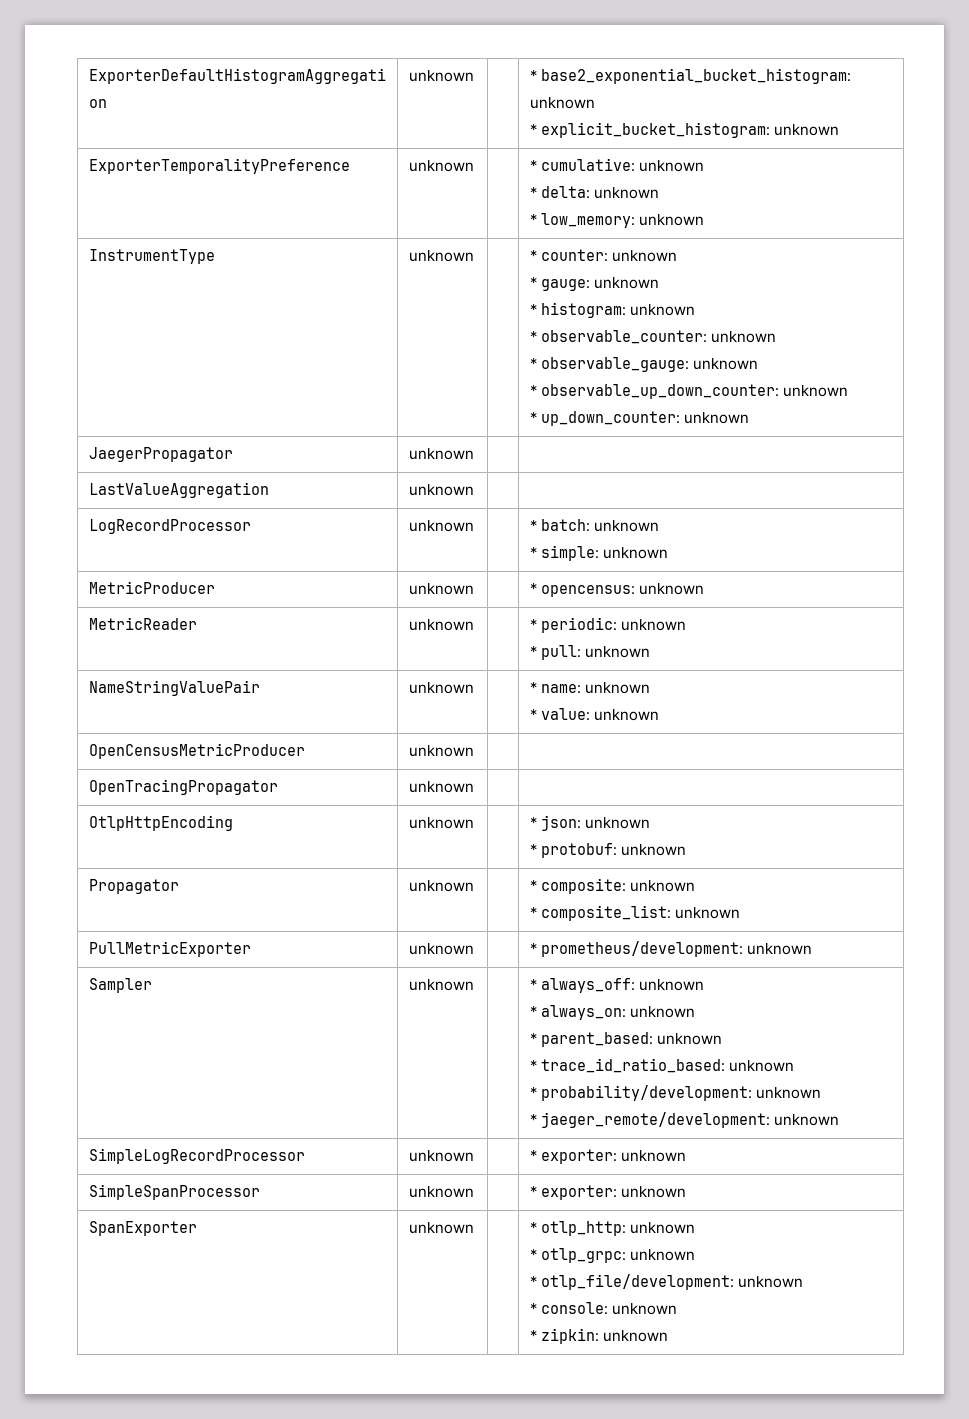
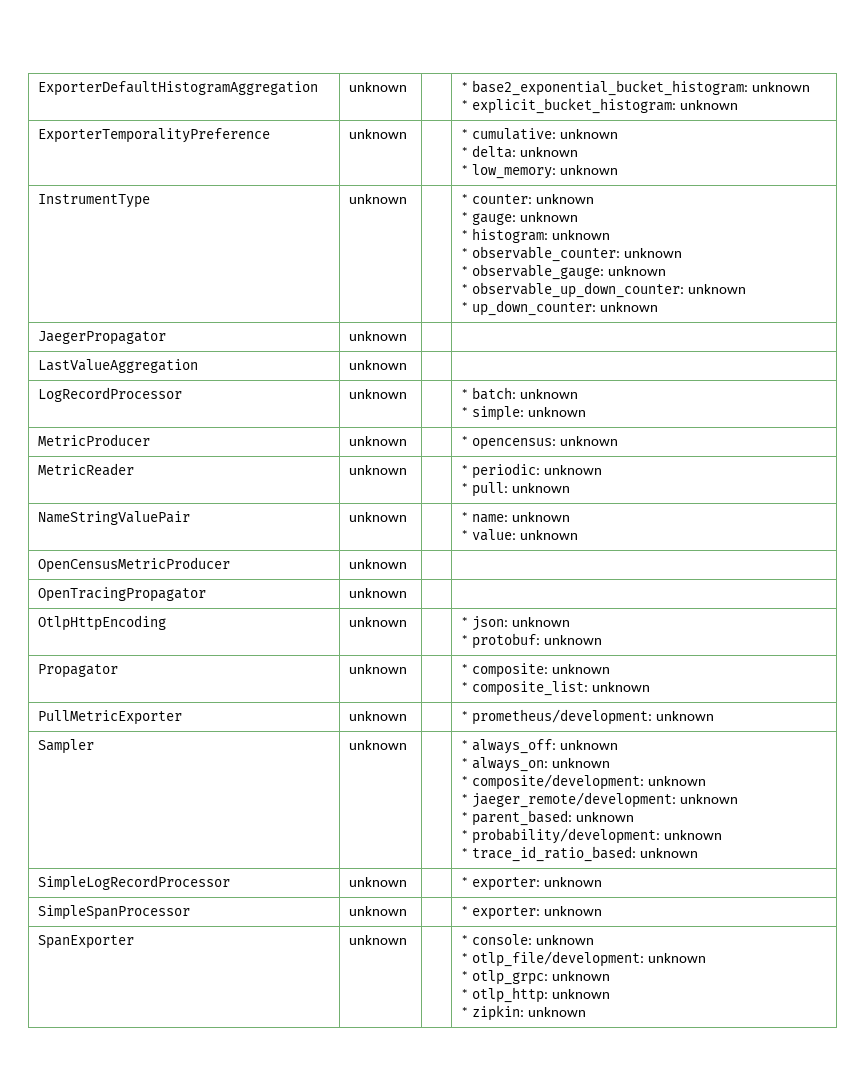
  Sampler | unknown | | * always_off: unknown
  * always_on: unknown
+ * composite/development: unknown
+ * jaeger_remote/development: unknown
  * parent_based: unknown
+ * probability/development: unknown
  * trace_id_ratio_based: unknown
- * probability/development: unknown
- * jaeger_remote/development: unknown
- SpanExporter | unknown | | * otlp_http: unknown
+ SpanExporter | unknown | | * console: unknown
+ * otlp_file/development: unknown
  * otlp_grpc: unknown
- * otlp_file/development: unknown
- * console: unknown
+ * otlp_http: unknown

